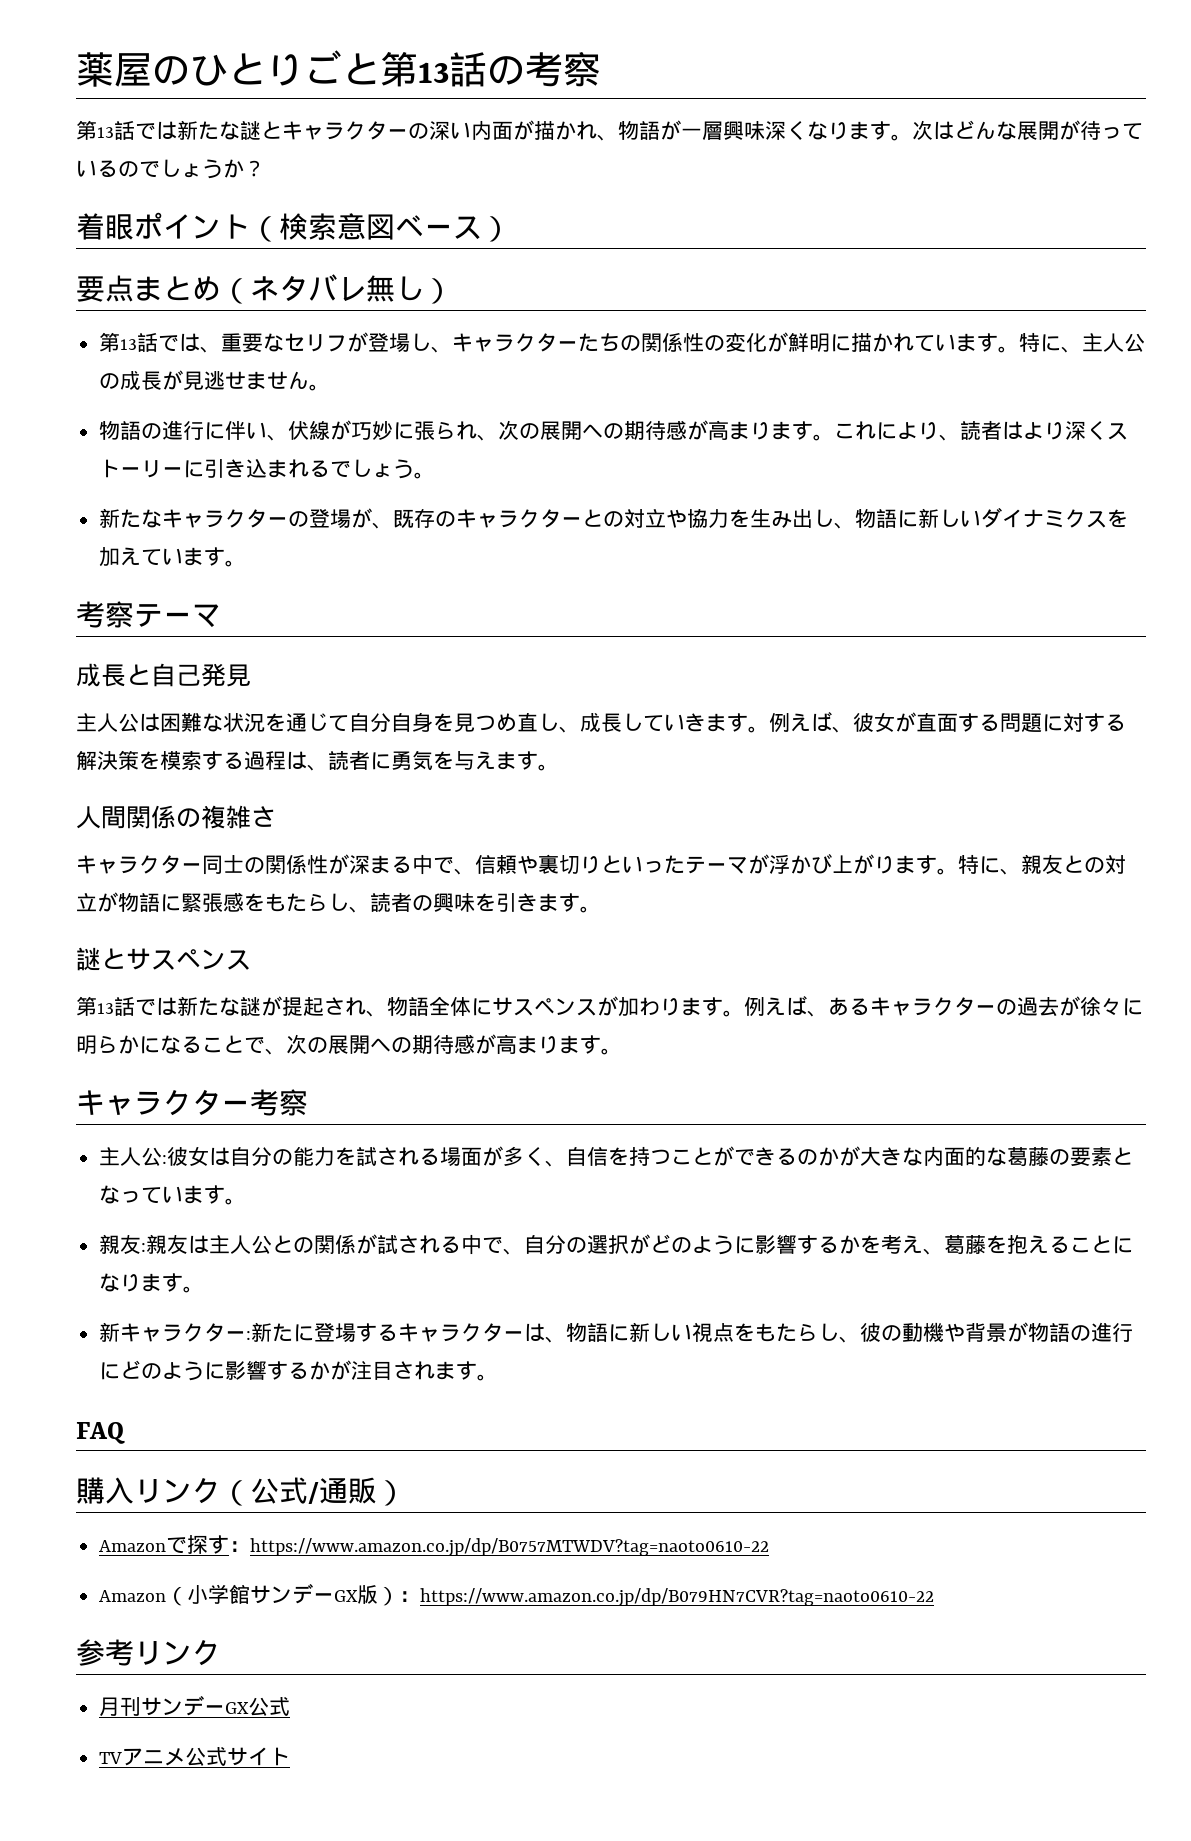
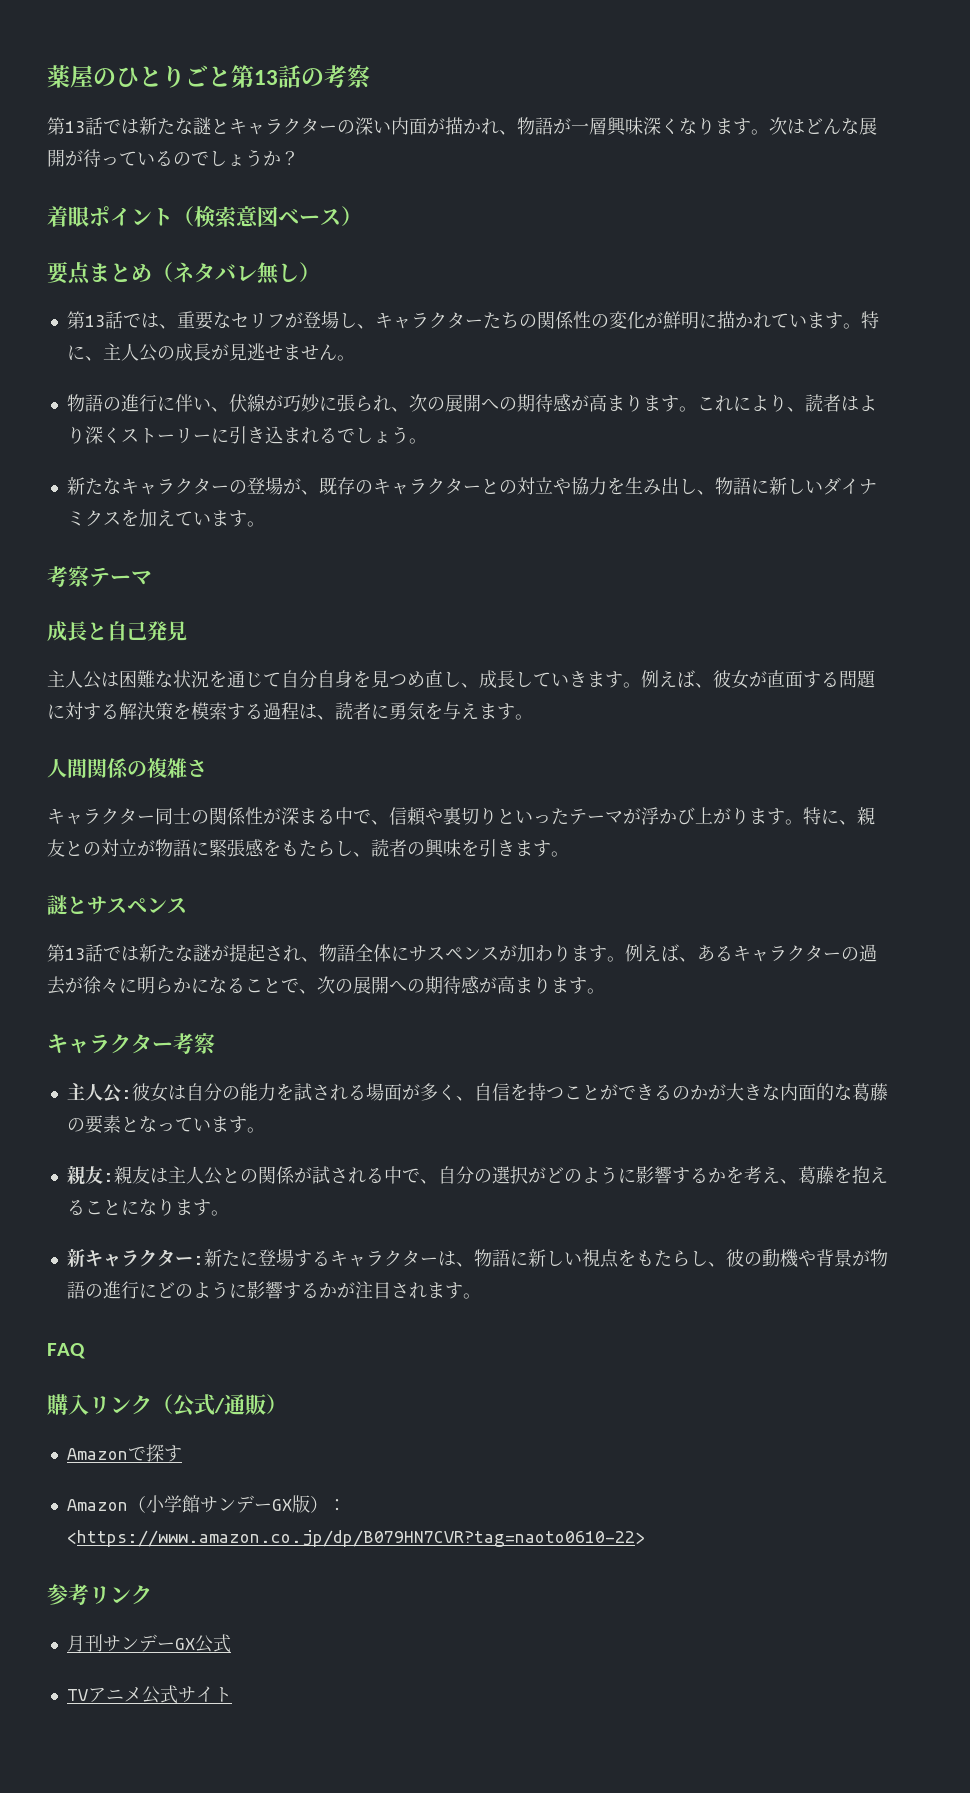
- Amazonで探す：https://www.amazon.co.jp/dp/B0757MTWDV?tag=naoto0610-22
+ Amazonで探す
- Amazon（小学館サンデーGX版）：https://www.amazon.co.jp/dp/B079HN7CVR?tag=naoto0610-22
+ Amazon（小学館サンデーGX版）：<https://www.amazon.co.jp/dp/B079HN7CVR?tag=naoto0610-22>

